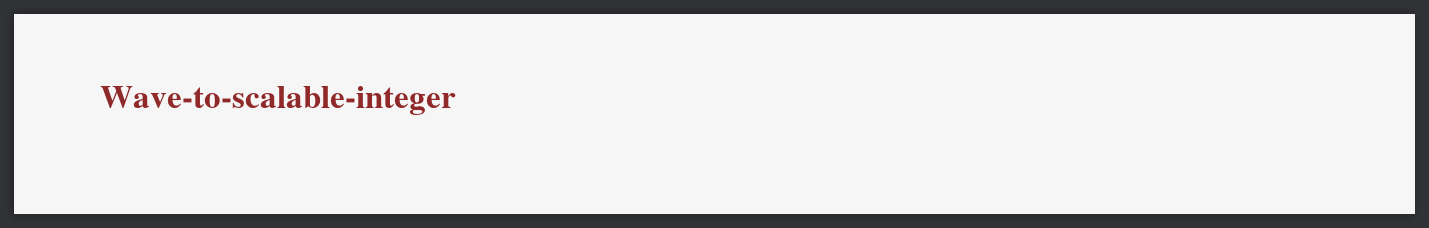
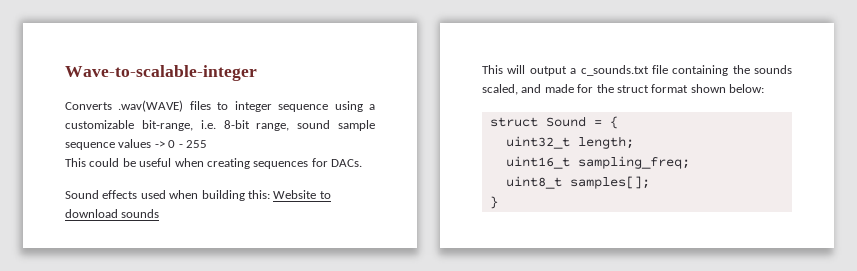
+ Converts .wav(WAVE) files to integer sequence using a customizable bit-range, i.e. 8-bit range, sound sample sequence values -> 0 - 255
+ This could be useful when creating sequences for DACs.
+ Sound effects used when building this: Website to download sounds
+ This will output a c_sounds.txt file containing the sounds scaled, and made for the struct format shown below:
+ struct Sound = {
+ uint32_t length;
+ uint16_t sampling_freq;
+ uint8_t samples[];
+ }

